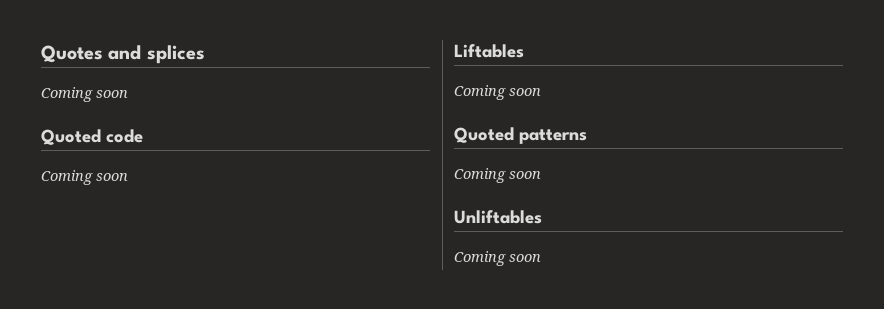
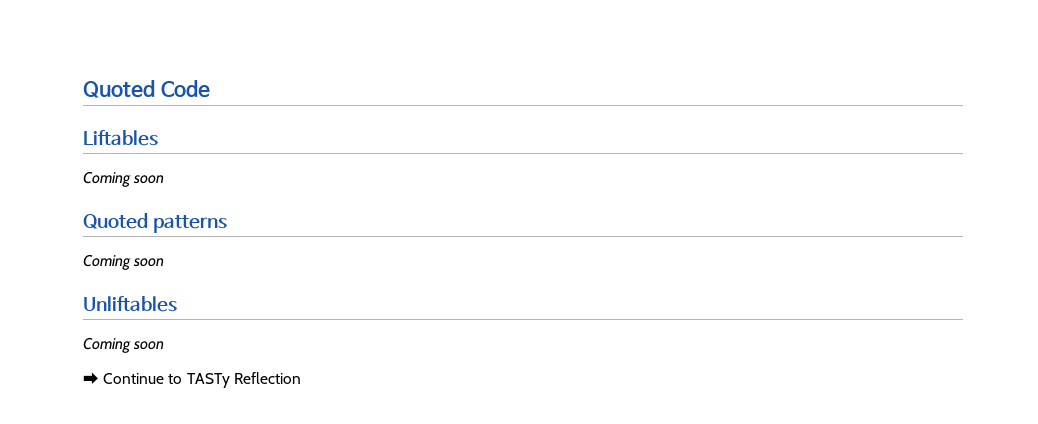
- Quotes and splices
- Coming soon
- Quoted code
- Coming soon
+ Quoted Code
+ ⮕ Continue to TASTy Reflection

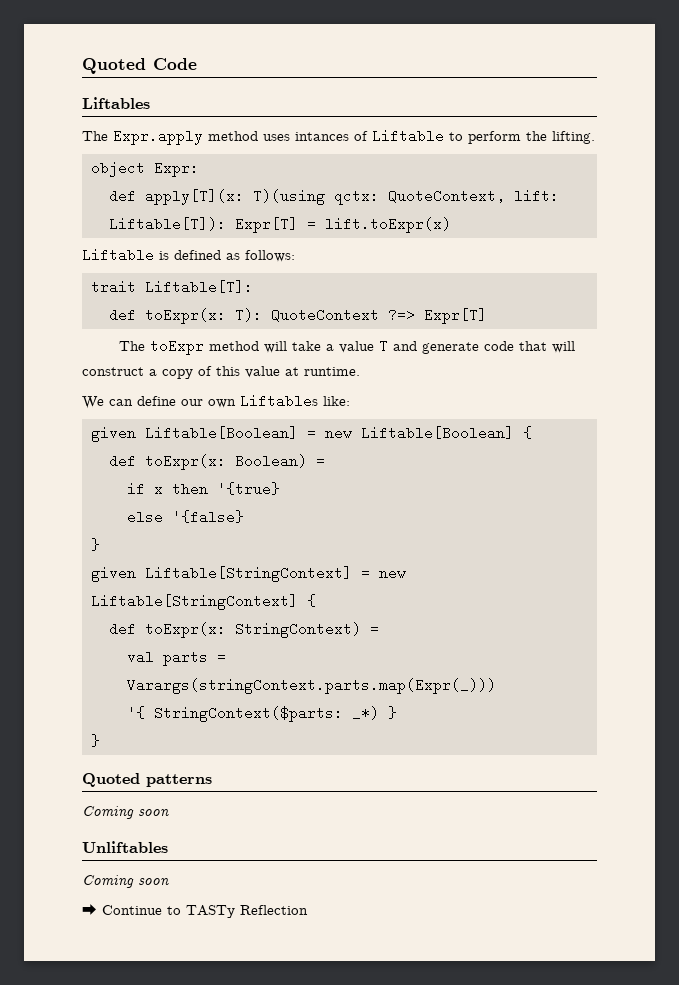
  Quoted Code
  Liftables
- Coming soon
+ The Expr.apply method uses intances of Liftable to perform the lifting.
+ object Expr:
+ def apply[T](x: T)(using qctx: QuoteContext, lift: Liftable[T]): Expr[T] = lift.toExpr(x)
+ Liftable is defined as follows:
+ trait Liftable[T]:
+ def toExpr(x: T): QuoteContext ?=> Expr[T]
+ The toExpr method will take a value T and generate code that will construct a copy of this value at runtime.
+ We can define our own Liftables like:
+ given Liftable[Boolean] = new Liftable[Boolean] {
+ def toExpr(x: Boolean) =
+ if x then '{true}
+ else '{false}
+ }
+ given Liftable[StringContext] = new Liftable[StringContext] {
+ def toExpr(x: StringContext) =
+ val parts = Varargs(stringContext.parts.map(Expr(_)))
+ '{ StringContext($parts: _*) }
+ }

